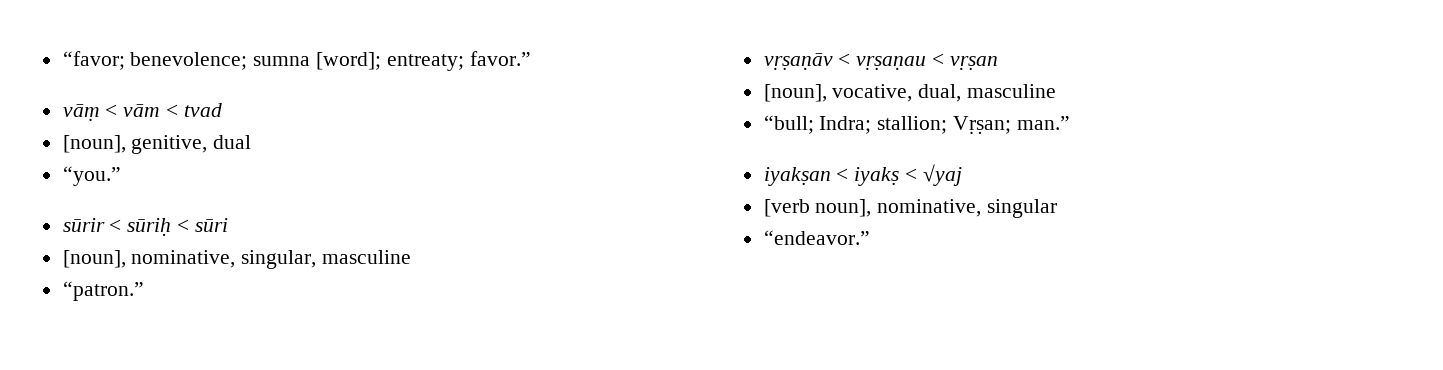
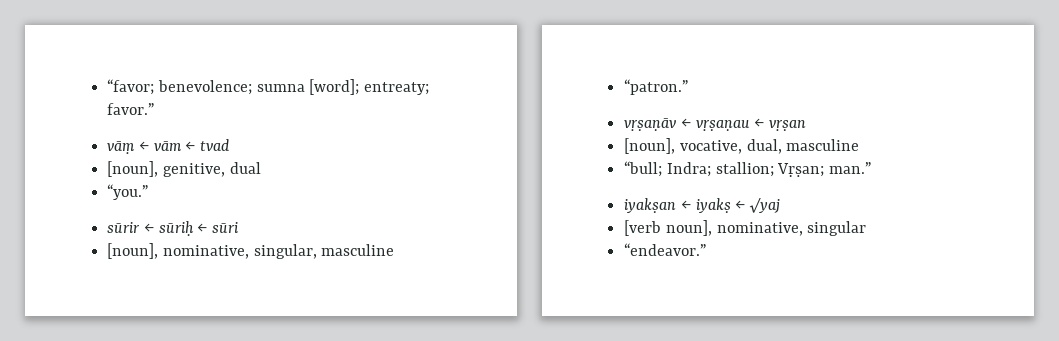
- vāṃ < vām < tvad
+ vāṃ ← vām ← tvad
- sūrir < sūriḥ < sūri
+ sūrir ← sūriḥ ← sūri
- vṛṣaṇāv < vṛṣaṇau < vṛṣan
+ vṛṣaṇāv ← vṛṣaṇau ← vṛṣan
- iyakṣan < iyakṣ < √yaj
+ iyakṣan ← iyakṣ ← √yaj

